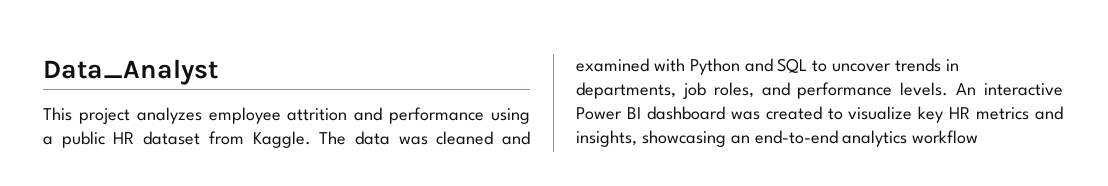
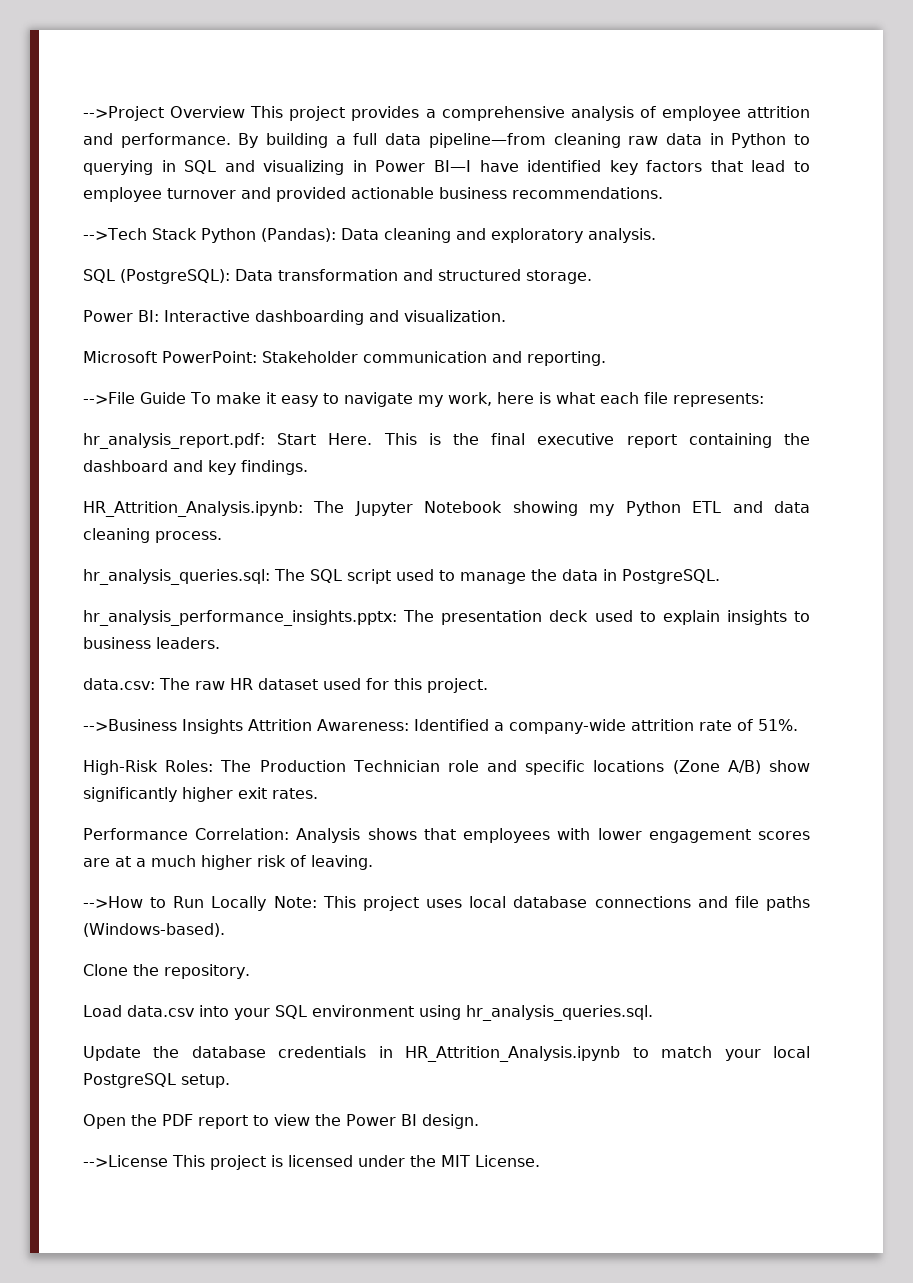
- Data_Analyst
- This project analyzes employee attrition and performance using a public HR dataset from Kaggle. The data was cleaned and examined with Python and SQL to uncover trends in departments, job roles, and performance levels. An interactive Power BI dashboard was created to visualize key HR metrics and insights, showcasing an end-to-end analytics workflow
+ -->Project Overview This project provides a comprehensive analysis of employee attrition and performance. By building a full data pipeline—from cleaning raw data in Python to querying in SQL and visualizing in Power BI—I have identified key factors that lead to employee turnover and provided actionable business recommendations.
+ -->Tech Stack Python (Pandas): Data cleaning and exploratory analysis.
+ SQL (PostgreSQL): Data transformation and structured storage.
+ Power BI: Interactive dashboarding and visualization.
+ Microsoft PowerPoint: Stakeholder communication and reporting.
+ -->File Guide To make it easy to navigate my work, here is what each file represents:
+ hr_analysis_report.pdf: Start Here. This is the final executive report containing the dashboard and key findings.
+ HR_Attrition_Analysis.ipynb: The Jupyter Notebook showing my Python ETL and data cleaning process.
+ hr_analysis_queries.sql: The SQL script used to manage the data in PostgreSQL.
+ hr_analysis_performance_insights.pptx: The presentation deck used to explain insights to business leaders.
+ data.csv: The raw HR dataset used for this project.
+ -->Business Insights Attrition Awareness: Identified a company-wide attrition rate of 51%.
+ High-Risk Roles: The Production Technician role and specific locations (Zone A/B) show significantly higher exit rates.
+ Performance Correlation: Analysis shows that employees with lower engagement scores are at a much higher risk of leaving.
+ -->How to Run Locally Note: This project uses local database connections and file paths (Windows-based).
+ Clone the repository.
+ Load data.csv into your SQL environment using hr_analysis_queries.sql.
+ Update the database credentials in HR_Attrition_Analysis.ipynb to match your local PostgreSQL setup.
+ Open the PDF report to view the Power BI design.
+ -->License This project is licensed under the MIT License.

